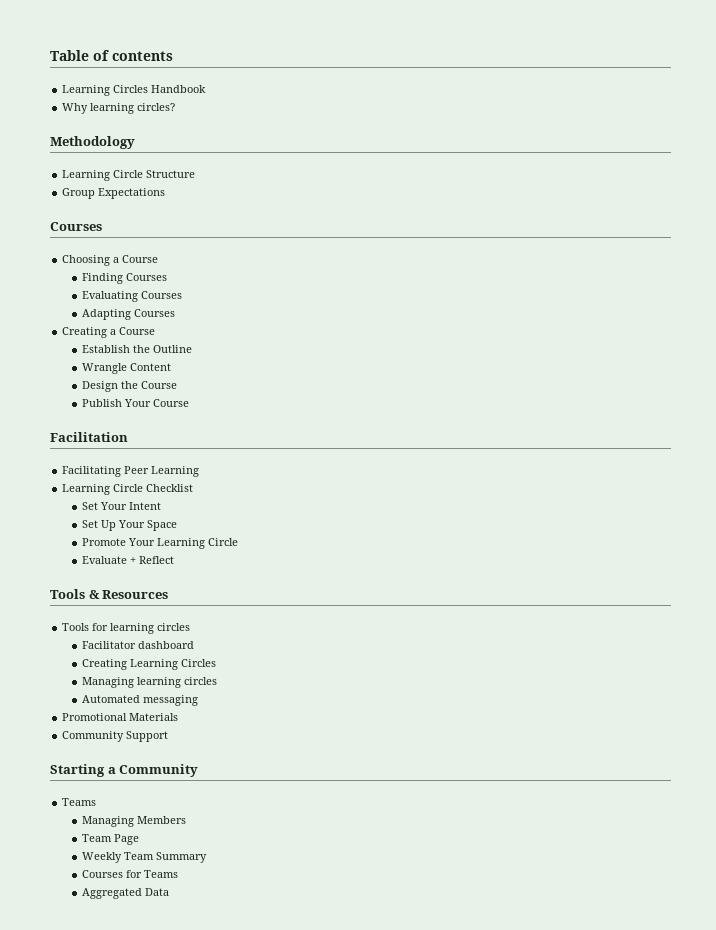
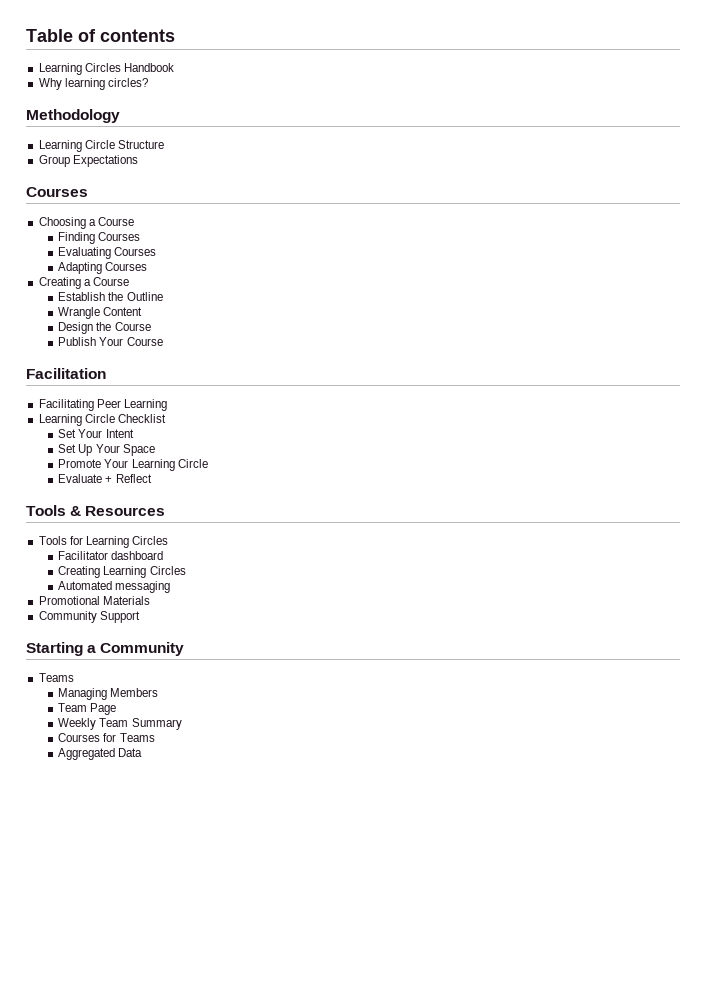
- Tools for learning circles
+ Tools for Learning Circles
- Managing learning circles

